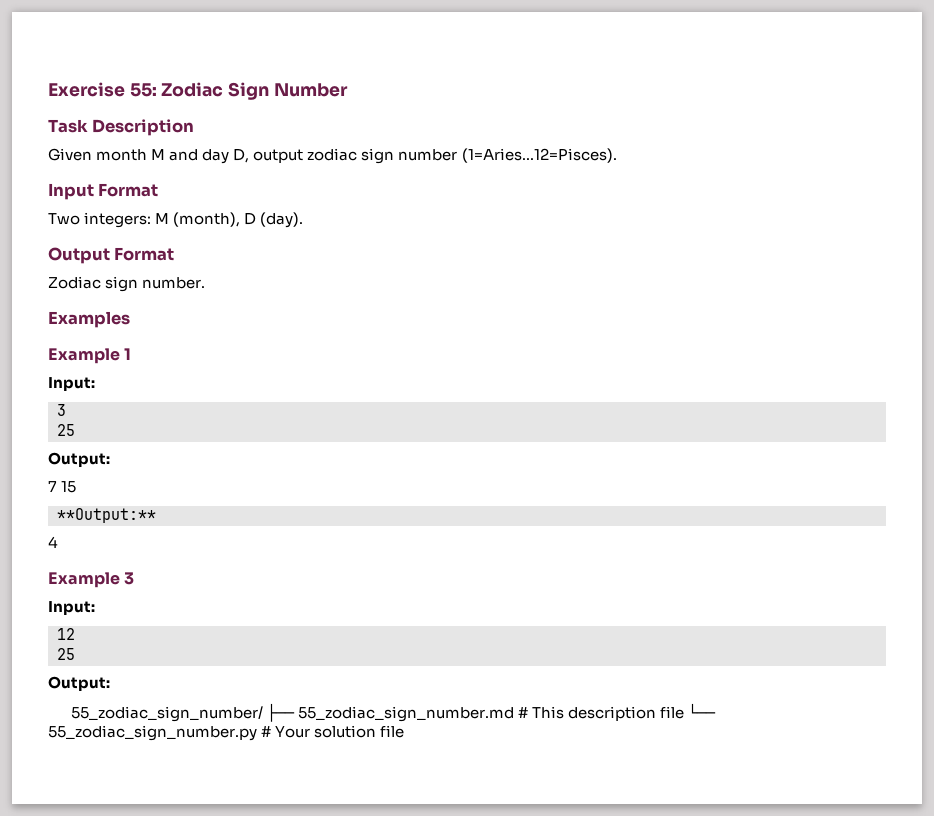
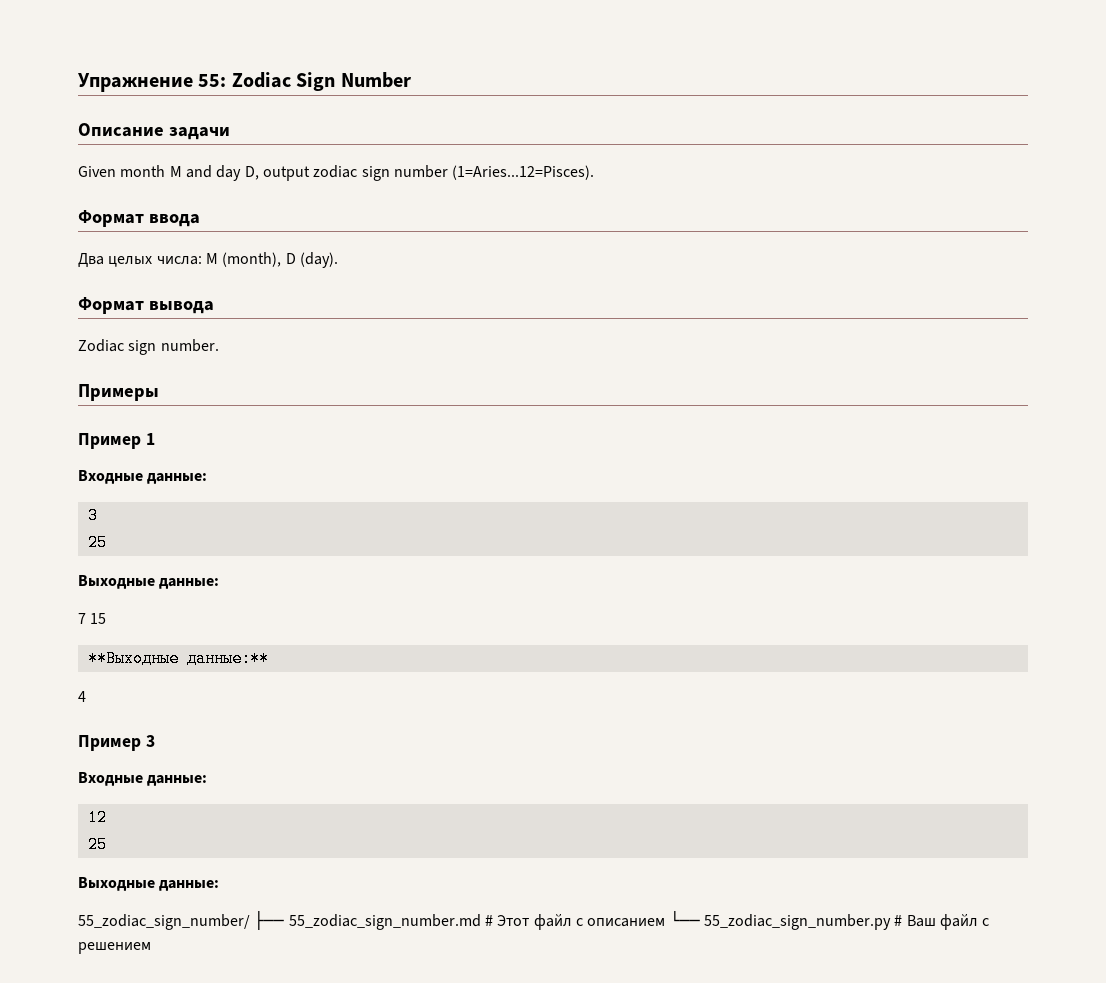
- Exercise 55: Zodiac Sign Number
+ Упражнение 55: Zodiac Sign Number
- Task Description
+ Описание задачи
- Input Format
- Two integers: M (month), D (day).
+ Формат ввода
+ Два целых числа: M (month), D (day).
- Output Format
+ Формат вывода
- Examples
- Example 1
- Input:
+ Примеры
+ Пример 1
+ Входные данные:
  3
  25
- Output:
+ Выходные данные:
- **Output:**
+ **Выходные данные:**
- Example 3
- Input:
+ Пример 3
+ Входные данные:
  12
  25
- Output:
+ Выходные данные:
- 55_zodiac_sign_number/ ├── 55_zodiac_sign_number.md # This description file └── 55_zodiac_sign_number.py # Your solution file
+ 55_zodiac_sign_number/ ├── 55_zodiac_sign_number.md # Этот файл с описанием └── 55_zodiac_sign_number.py # Ваш файл с решением

